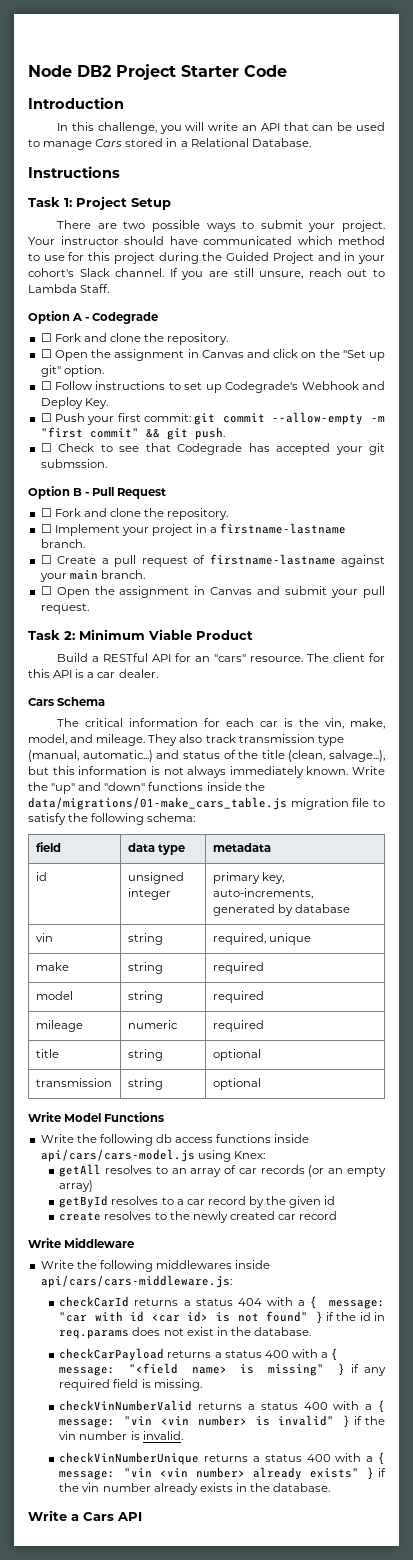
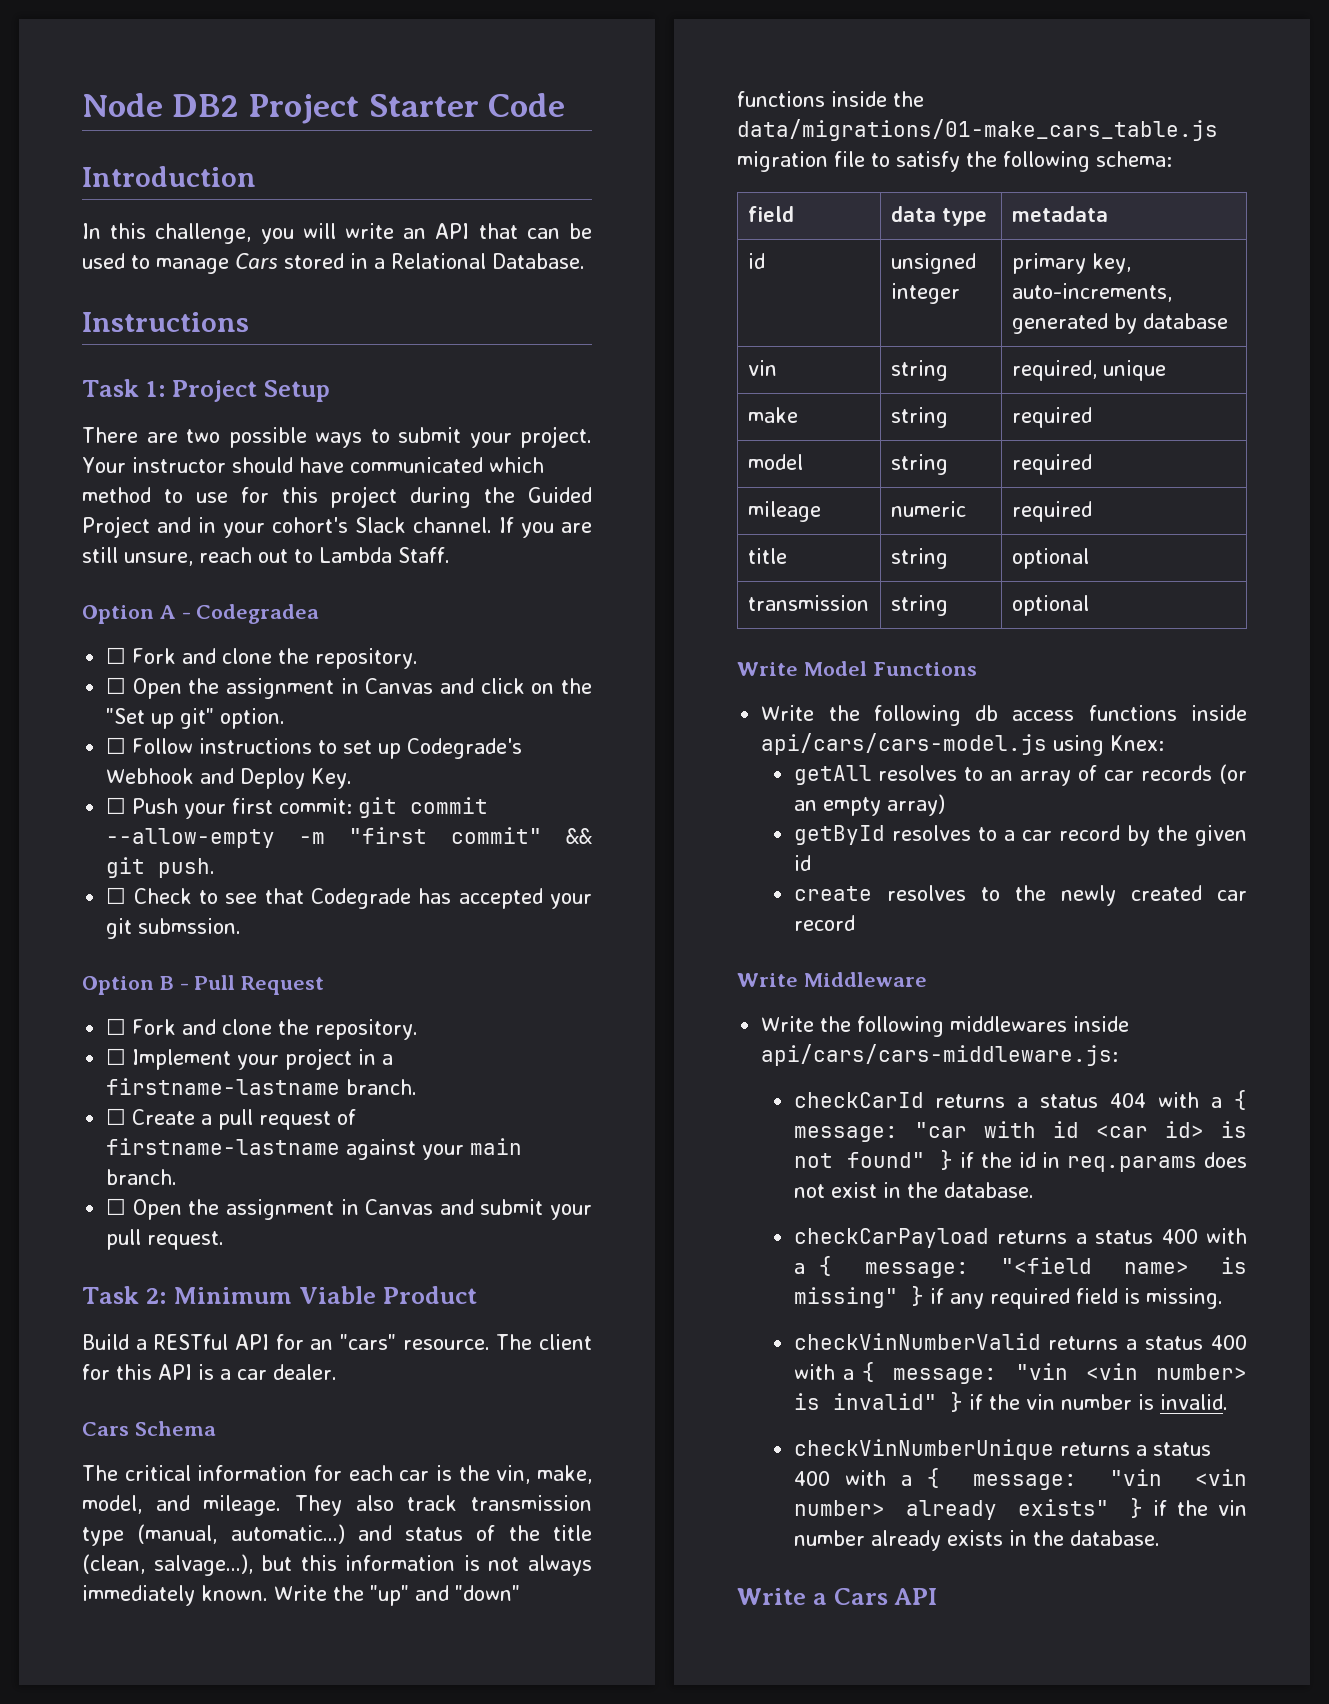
- Option A - Codegrade
+ Option A - Codegradea

